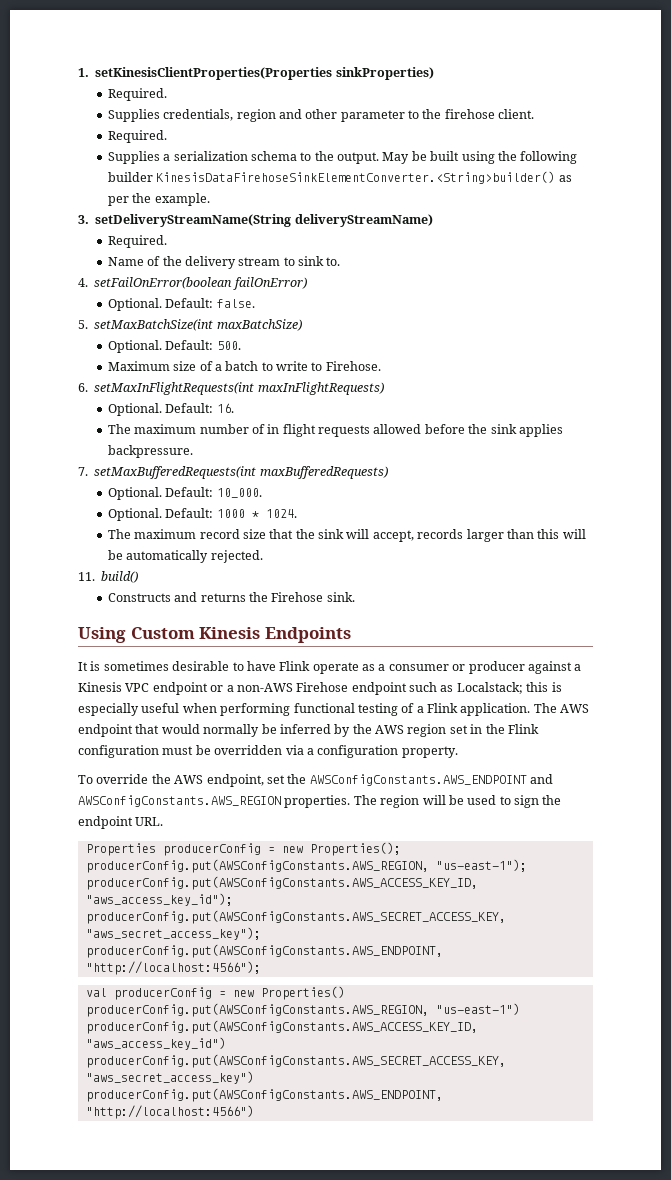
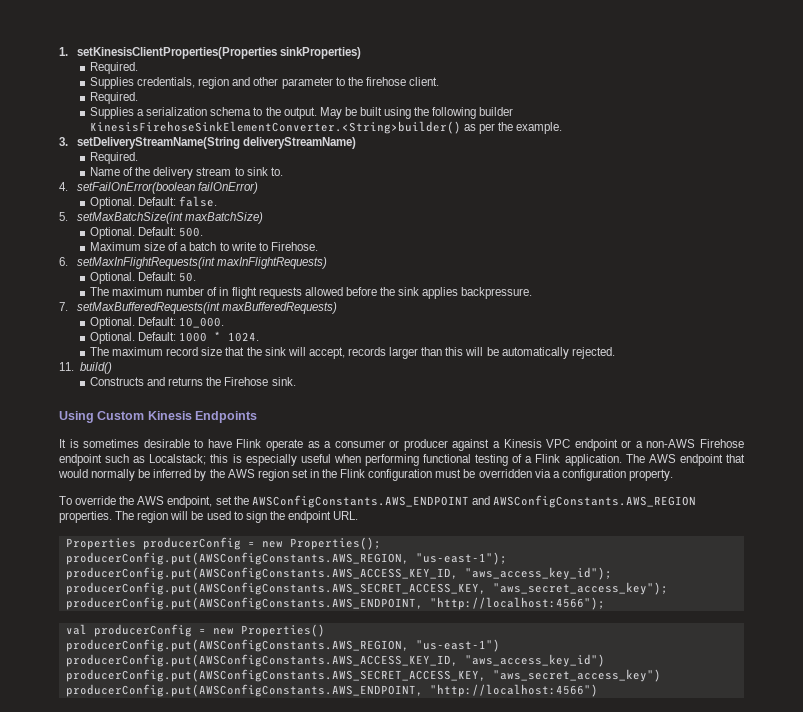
- May be built using the following builder KinesisDataFirehoseSinkElementConverter.<String>builder() as per the example.
+ May be built using the following builder KinesisFirehoseSinkElementConverter.<String>builder() as per the example.
- Default: 16.
+ Default: 50.

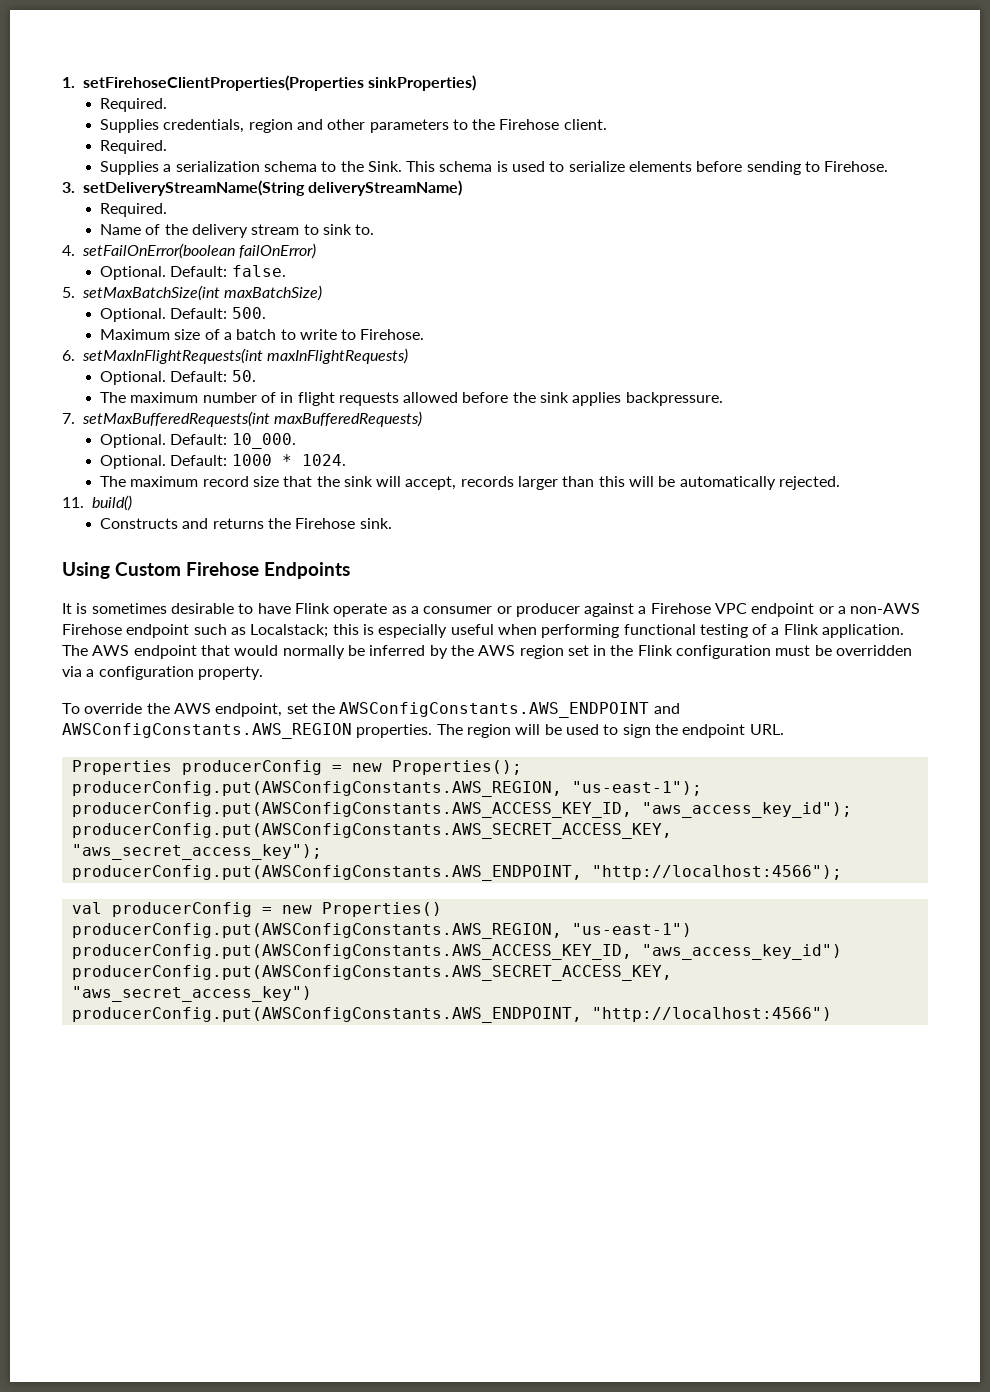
- 1. setKinesisClientProperties(Properties sinkProperties)
+ 1. setFirehoseClientProperties(Properties sinkProperties)
- Supplies credentials, region and other parameter to the firehose client.
+ Supplies credentials, region and other parameters to the Firehose client.
- Supplies a serialization schema to the output. May be built using the following builder KinesisFirehoseSinkElementConverter.<String>builder() as per the example.
+ Supplies a serialization schema to the Sink. This schema is used to serialize elements before sending to Firehose.
- Using Custom Kinesis Endpoints
+ Using Custom Firehose Endpoints
- It is sometimes desirable to have Flink operate as a consumer or producer against a Kinesis VPC endpoint or a non-AWS Firehose endpoint such as Localstack; this is especially useful when performing functional testing of a Flink application.
+ It is sometimes desirable to have Flink operate as a consumer or producer against a Firehose VPC endpoint or a non-AWS Firehose endpoint such as Localstack; this is especially useful when performing functional testing of a Flink application.

